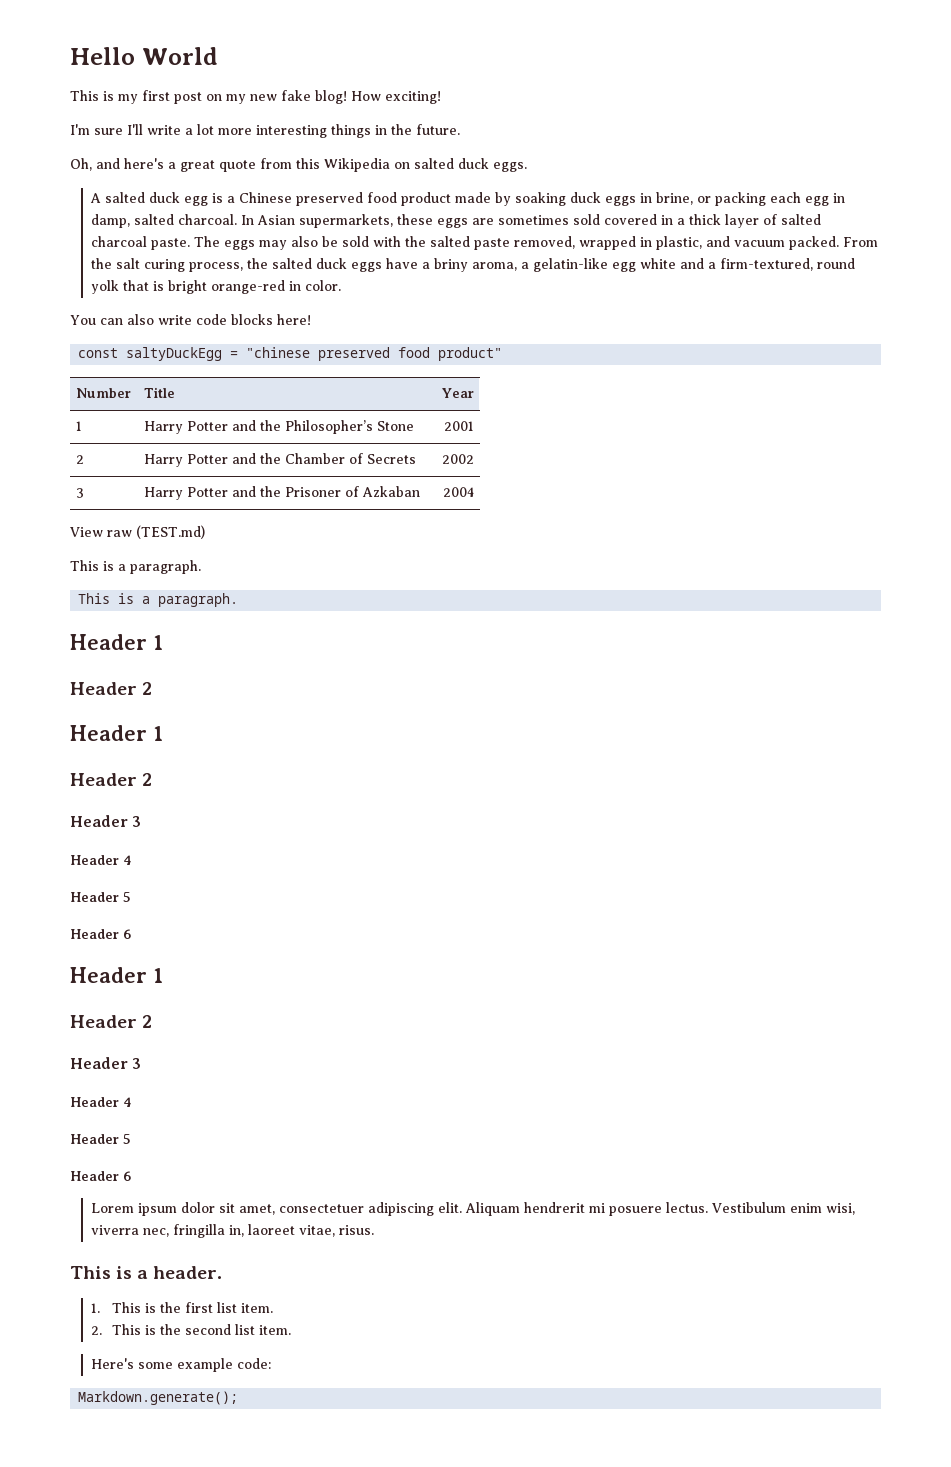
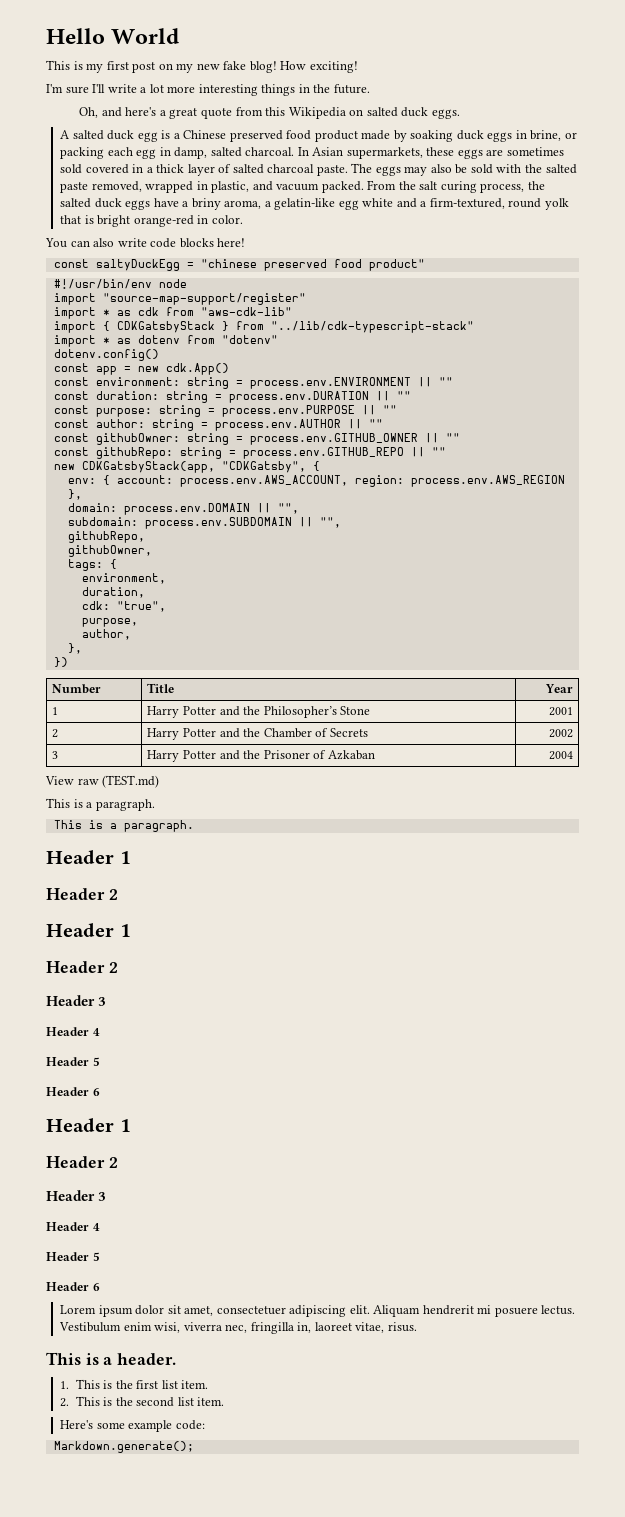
+ #!/usr/bin/env node
+ import "source-map-support/register"
+ import * as cdk from "aws-cdk-lib"
+ import { CDKGatsbyStack } from "../lib/cdk-typescript-stack"
+ import * as dotenv from "dotenv"
+ dotenv.config()
+ const app = new cdk.App()
+ const environment: string = process.env.ENVIRONMENT || ""
+ const duration: string = process.env.DURATION || ""
+ const purpose: string = process.env.PURPOSE || ""
+ const author: string = process.env.AUTHOR || ""
+ const githubOwner: string = process.env.GITHUB_OWNER || ""
+ const githubRepo: string = process.env.GITHUB_REPO || ""
+ new CDKGatsbyStack(app, "CDKGatsby", {
+ env: { account: process.env.AWS_ACCOUNT, region: process.env.AWS_REGION },
+ domain: process.env.DOMAIN || "",
+ subdomain: process.env.SUBDOMAIN || "",
+ githubRepo,
+ githubOwner,
+ tags: {
+ environment,
+ duration,
+ cdk: "true",
+ purpose,
+ author,
+ },
+ })

